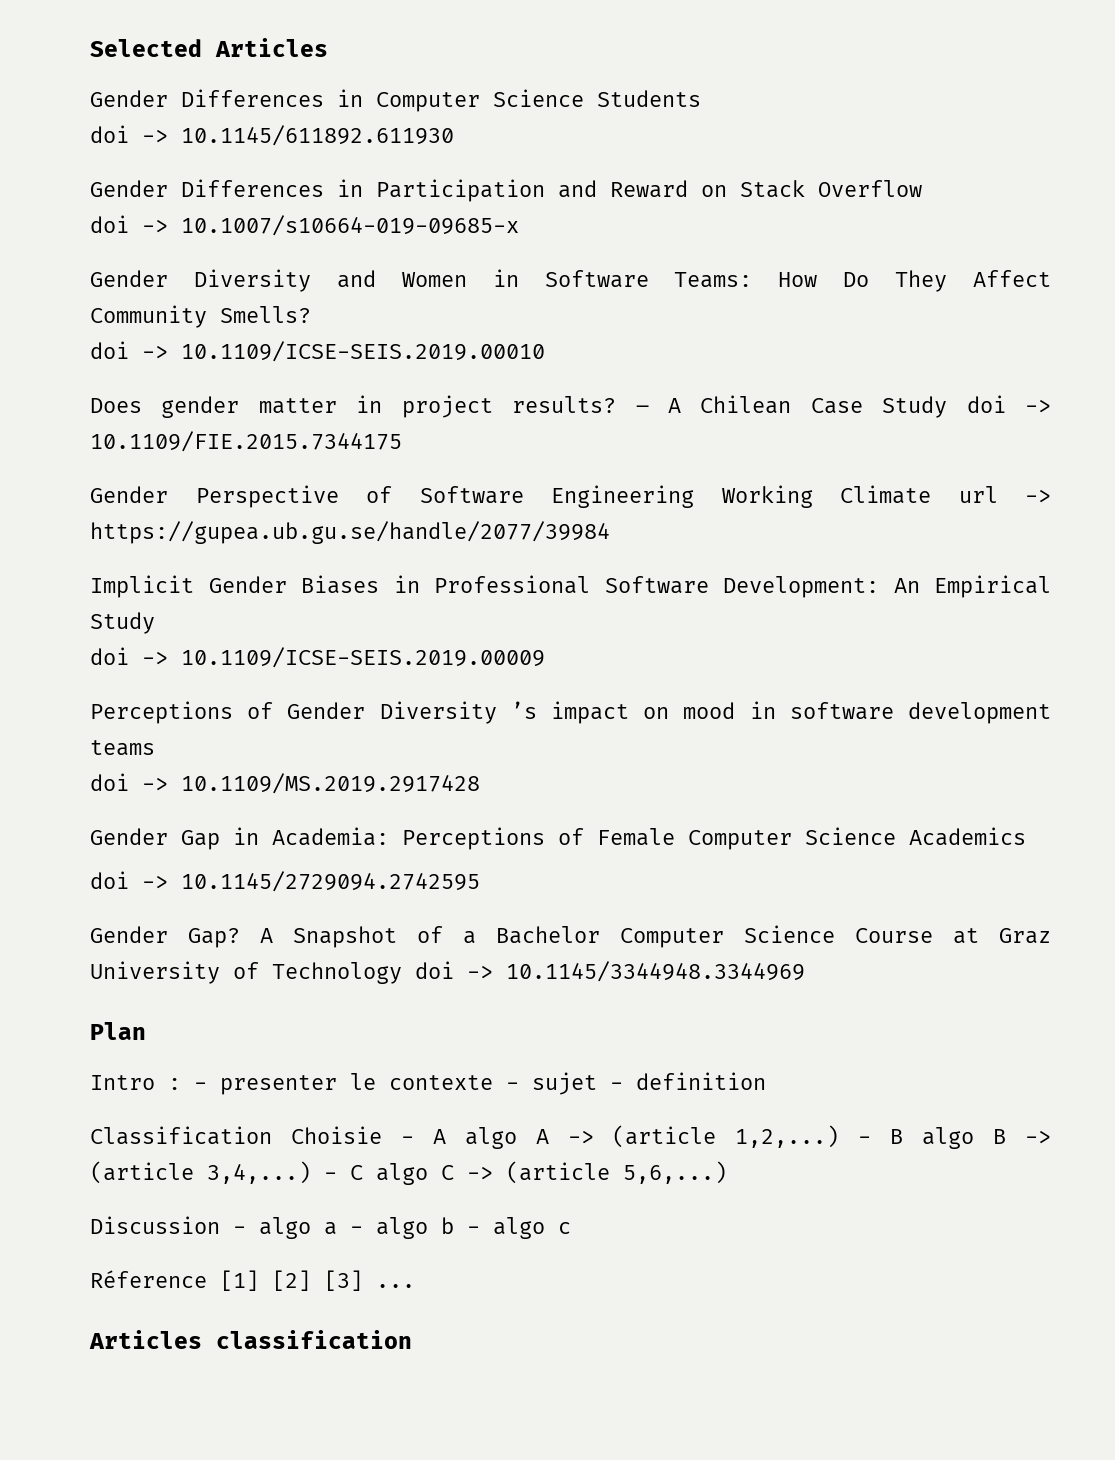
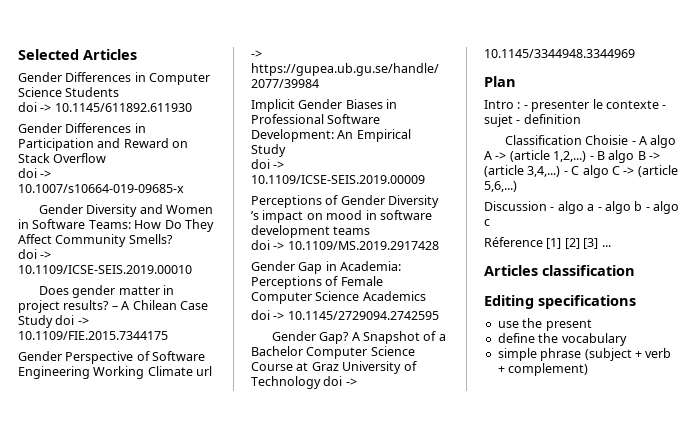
+ Editing specifications
+ use the present
+ define the vocabulary
+ simple phrase (subject + verb + complement)

